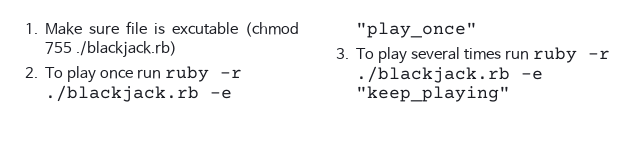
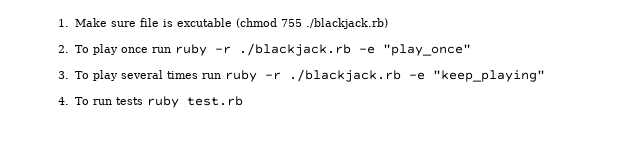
+ 4. To run tests ruby test.rb

